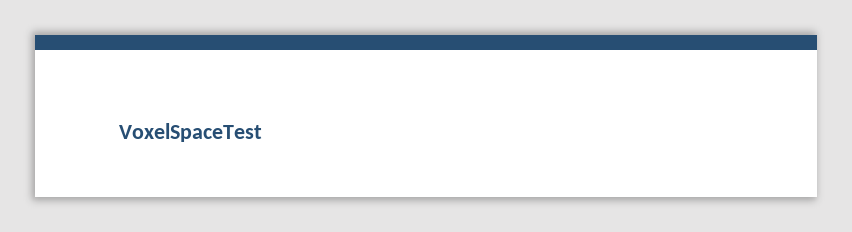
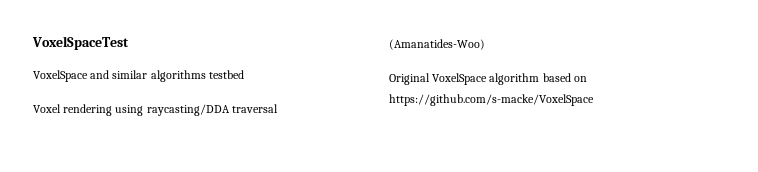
+ VoxelSpace and similar algorithms testbed
+ Voxel rendering using raycasting/DDA traversal (Amanatides-Woo)
+ Original VoxelSpace algorithm based on https://github.com/s-macke/VoxelSpace

